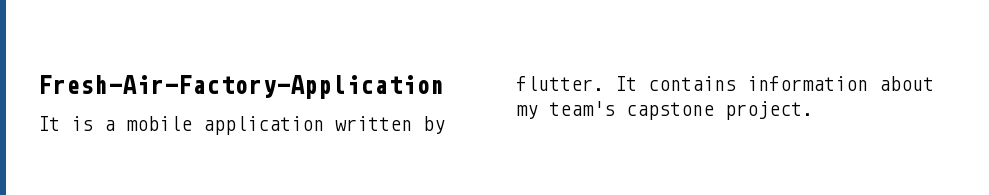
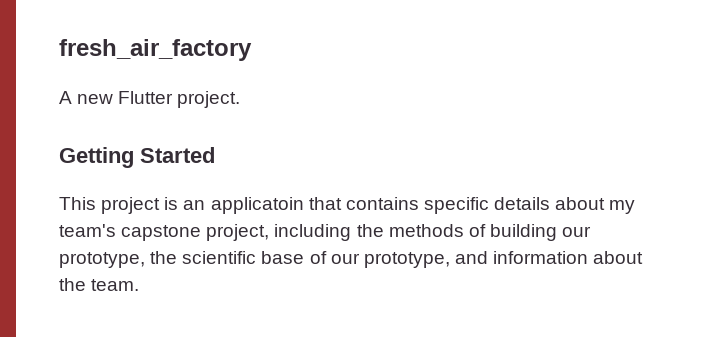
- Fresh-Air-Factory-Application
- It is a mobile application written by flutter. It contains information about my team's capstone project.
+ fresh_air_factory
+ A new Flutter project.
+ Getting Started
+ This project is an applicatoin that contains specific details about my team's capstone project, including the methods of building our prototype, the scientific base of our prototype, and information about the team.

